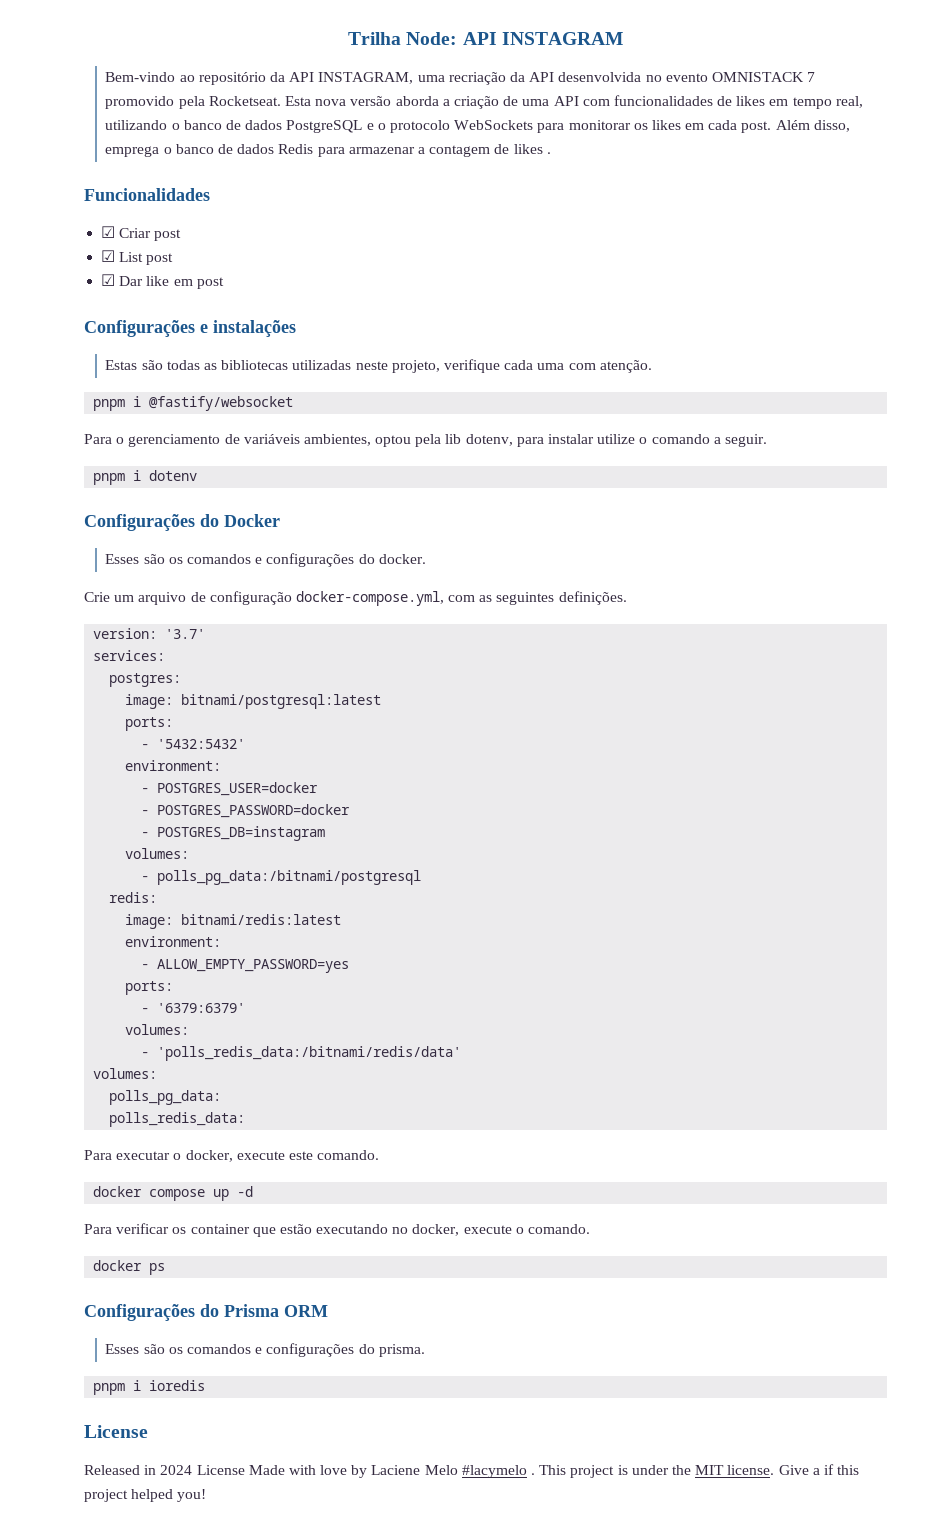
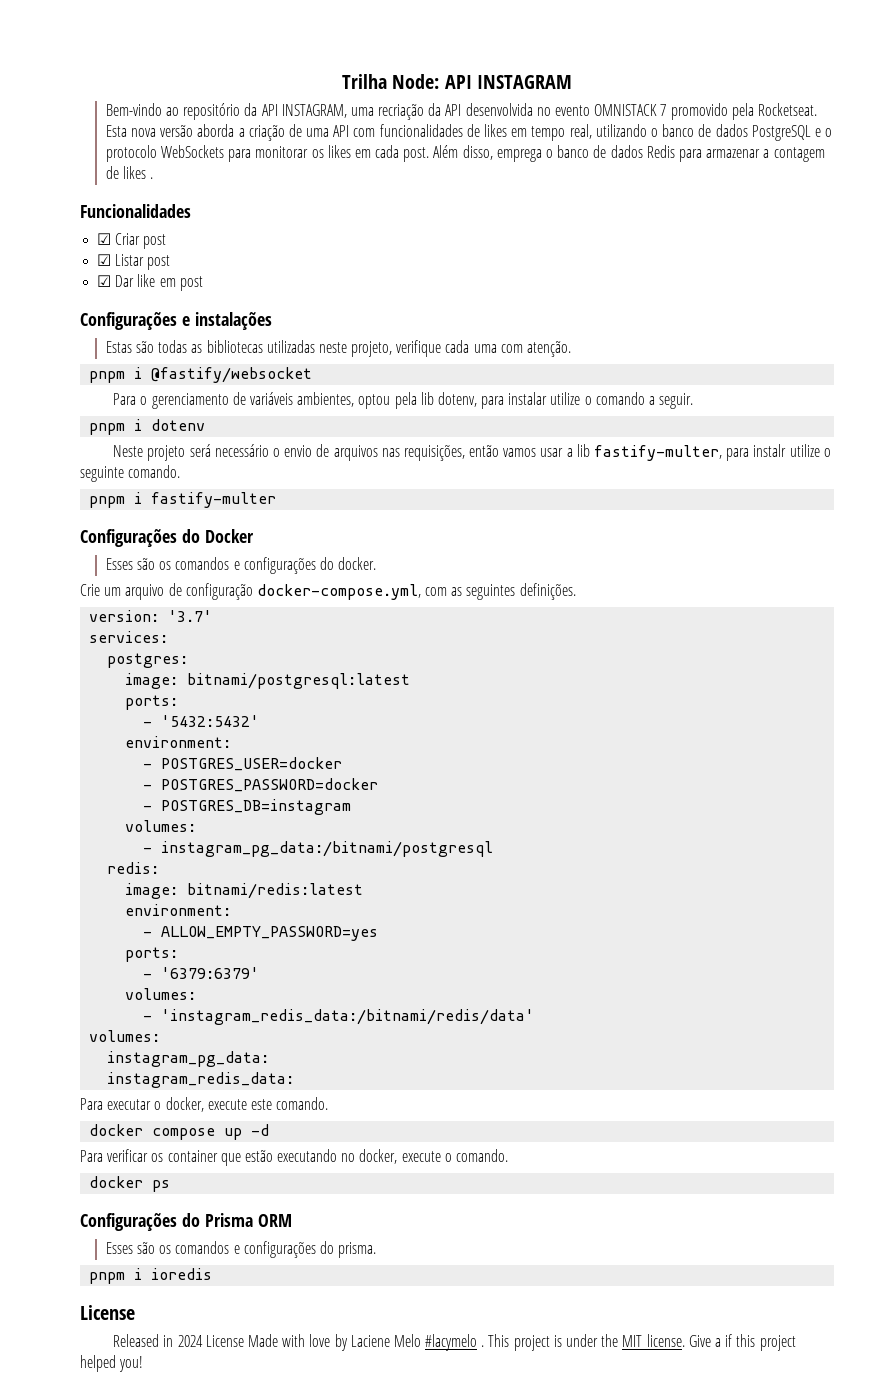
- ☑ List post
+ ☑ Listar post
+ Neste projeto será necessário o envio de arquivos nas requisições, então vamos usar a lib fastify-multer, para instalr utilize o seguinte comando.
+ pnpm i fastify-multer
- - polls_pg_data:/bitnami/postgresql
+ - instagram_pg_data:/bitnami/postgresql
- - 'polls_redis_data:/bitnami/redis/data'
+ - 'instagram_redis_data:/bitnami/redis/data'
  volumes:
- polls_pg_data:
- polls_redis_data:
+ instagram_pg_data:
+ instagram_redis_data:

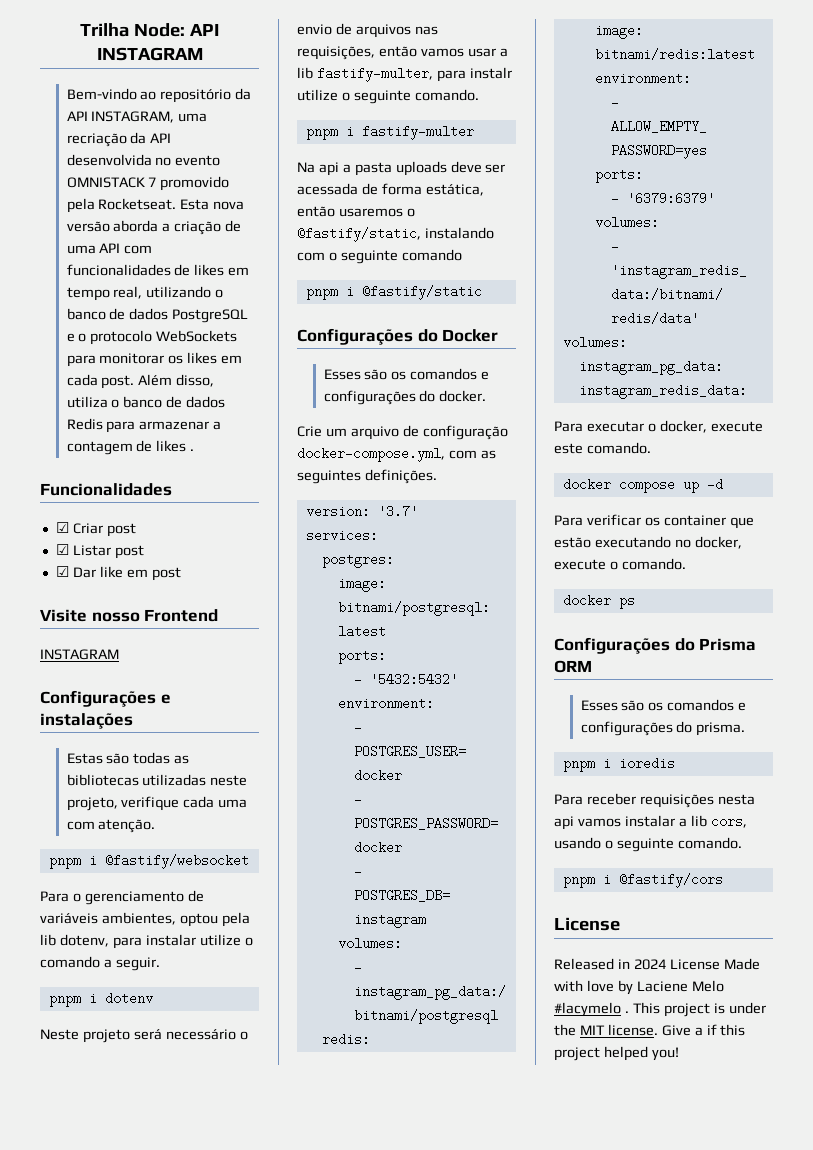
- Além disso, emprega o banco de dados Redis para armazenar a contagem de likes .
+ Além disso, utiliza o banco de dados Redis para armazenar a contagem de likes .
+ Visite nosso Frontend
+ INSTAGRAM
+ Na api a pasta uploads deve ser acessada de forma estática, então usaremos o @fastify/static, instalando com o seguinte comando
+ pnpm i @fastify/static
+ Para receber requisições nesta api vamos instalar a lib cors, usando o seguinte comando.
+ pnpm i @fastify/cors

